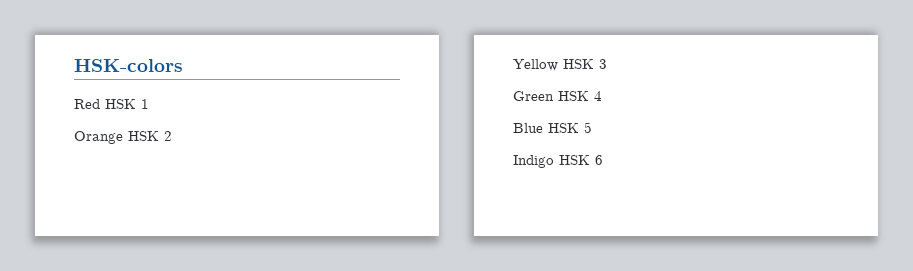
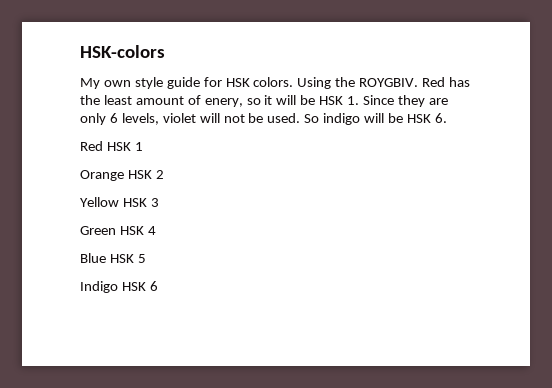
+ My own style guide for HSK colors. Using the ROYGBIV. Red has the least amount of enery, so it will be HSK 1. Since they are only 6 levels, violet will not be used. So indigo will be HSK 6.

